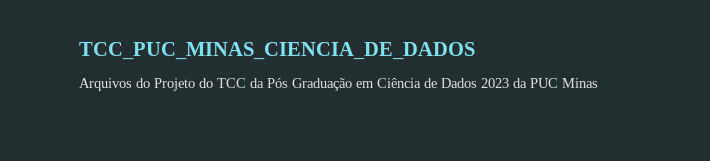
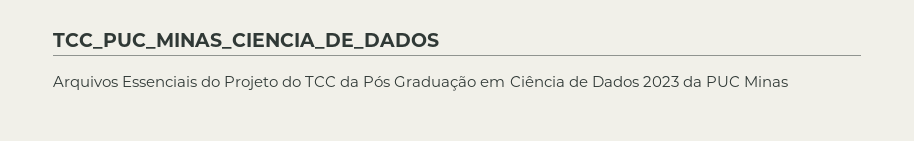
- Arquivos do Projeto do TCC da Pós Graduação em Ciência de Dados 2023 da PUC Minas
+ Arquivos Essenciais do Projeto do TCC da Pós Graduação em Ciência de Dados 2023 da PUC Minas

